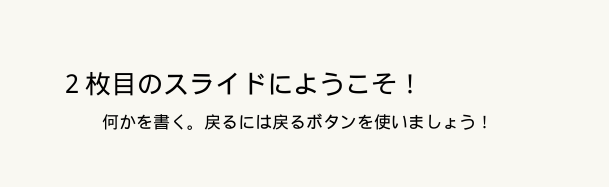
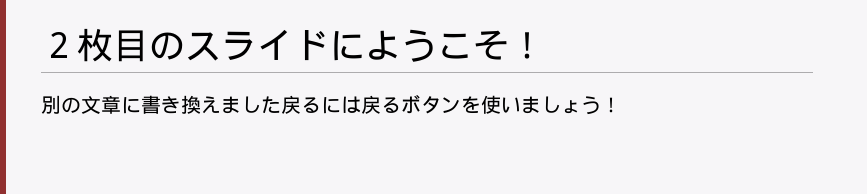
- 何かを書く。戻るには戻るボタンを使いましょう！
+ 別の文章に書き換えました戻るには戻るボタンを使いましょう！

